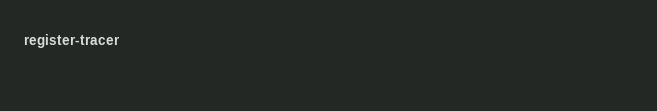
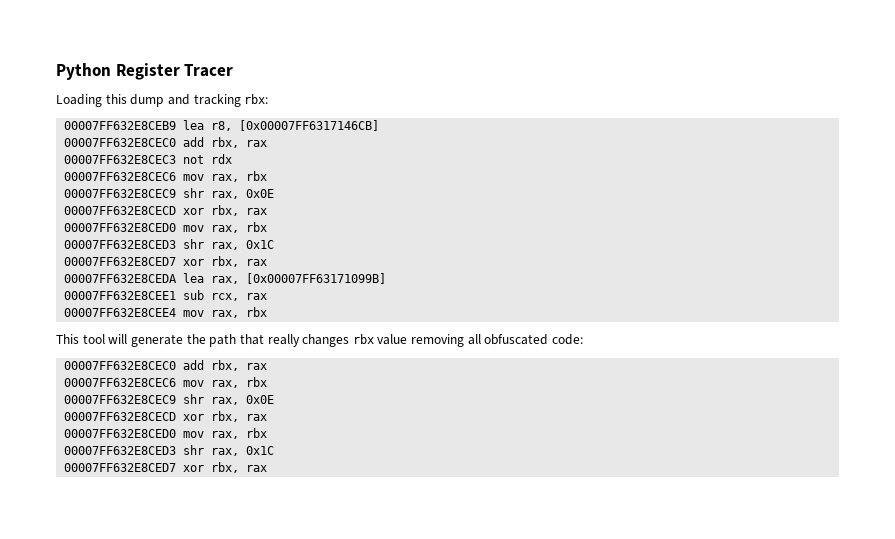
- register-tracer
+ Python Register Tracer
+ Loading this dump and tracking rbx:
+ 00007FF632E8CEB9 lea r8, [0x00007FF6317146CB]
+ 00007FF632E8CEC0 add rbx, rax
+ 00007FF632E8CEC3 not rdx
+ 00007FF632E8CEC6 mov rax, rbx
+ 00007FF632E8CEC9 shr rax, 0x0E
+ 00007FF632E8CECD xor rbx, rax
+ 00007FF632E8CED0 mov rax, rbx
+ 00007FF632E8CED3 shr rax, 0x1C
+ 00007FF632E8CED7 xor rbx, rax
+ 00007FF632E8CEDA lea rax, [0x00007FF63171099B]
+ 00007FF632E8CEE1 sub rcx, rax
+ 00007FF632E8CEE4 mov rax, rbx
+ This tool will generate the path that really changes rbx value removing all obfuscated code:
+ 00007FF632E8CEC0 add rbx, rax
+ 00007FF632E8CEC6 mov rax, rbx
+ 00007FF632E8CEC9 shr rax, 0x0E
+ 00007FF632E8CECD xor rbx, rax
+ 00007FF632E8CED0 mov rax, rbx
+ 00007FF632E8CED3 shr rax, 0x1C
+ 00007FF632E8CED7 xor rbx, rax

